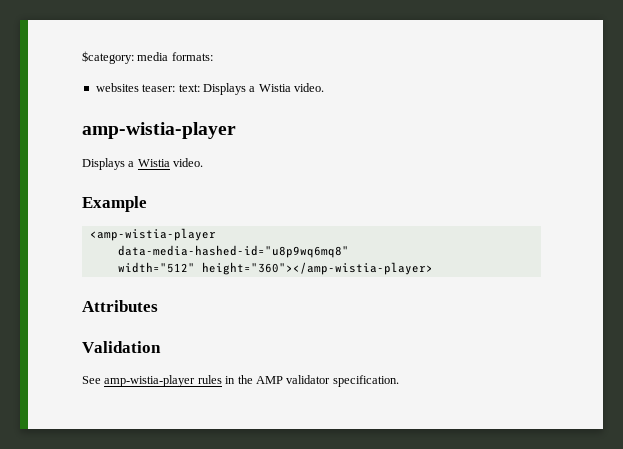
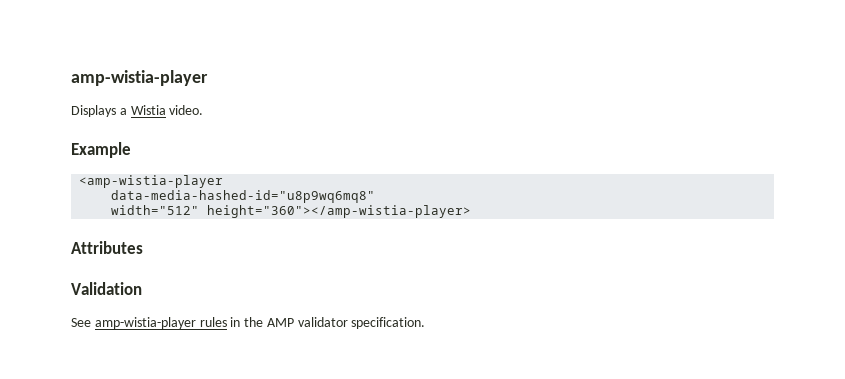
- $category: media formats:
- websites teaser: text: Displays a Wistia video.

